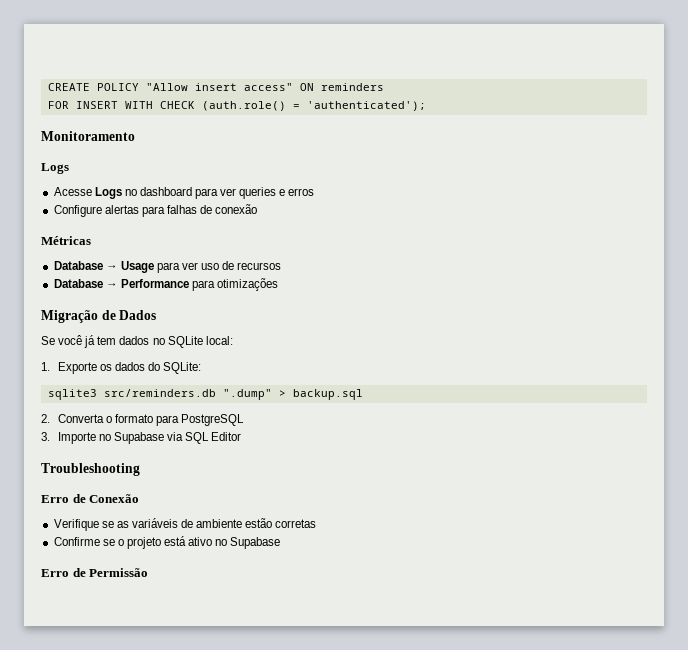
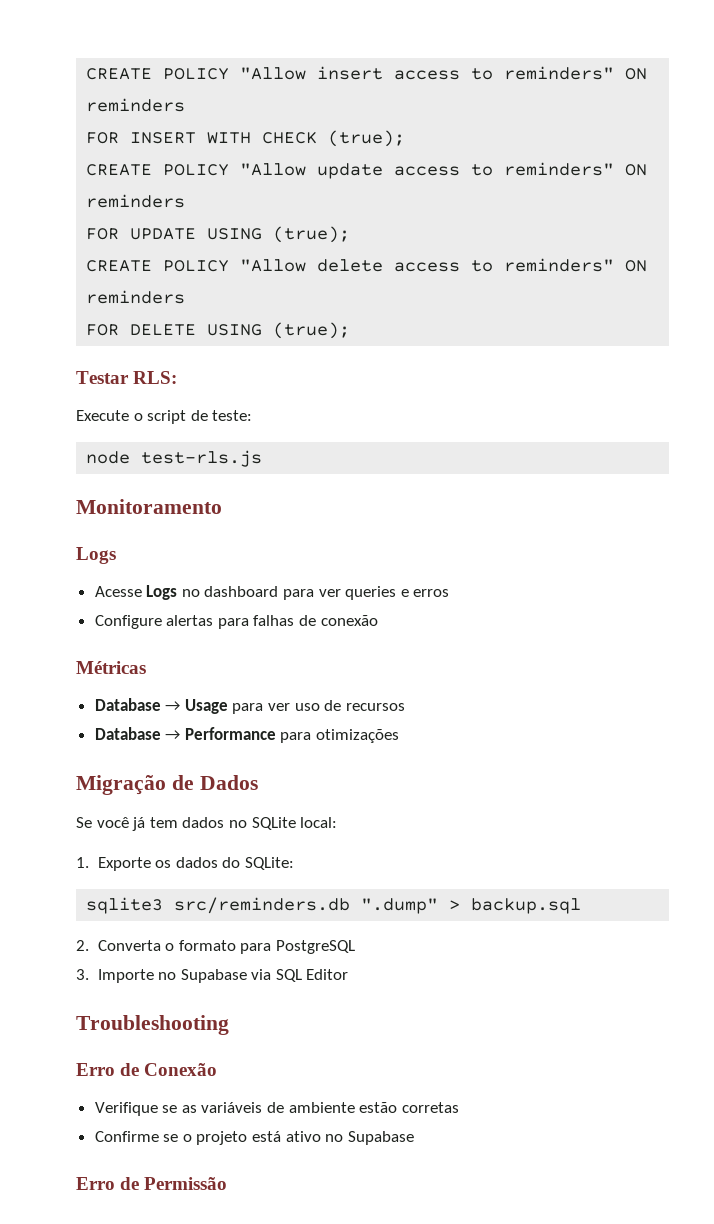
- CREATE POLICY "Allow insert access" ON reminders
+ CREATE POLICY "Allow insert access to reminders" ON reminders
- FOR INSERT WITH CHECK (auth.role() = 'authenticated');
+ FOR INSERT WITH CHECK (true);
+ CREATE POLICY "Allow update access to reminders" ON reminders
+ FOR UPDATE USING (true);
+ CREATE POLICY "Allow delete access to reminders" ON reminders
+ FOR DELETE USING (true);
+ Testar RLS:
+ Execute o script de teste:
+ node test-rls.js

